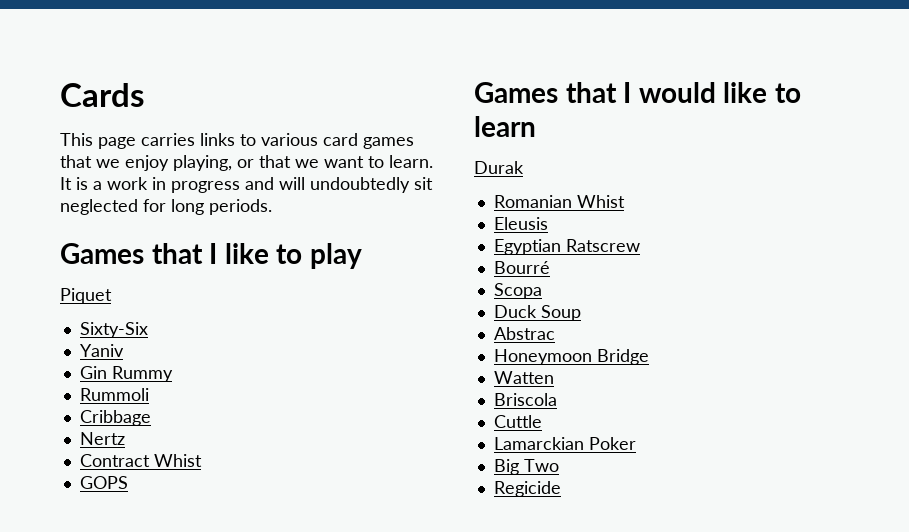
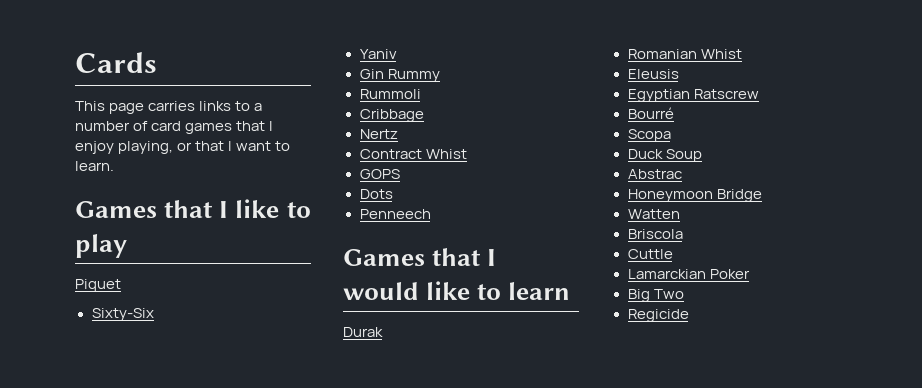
- This page carries links to various card games that we enjoy playing, or that we want to learn. It is a work in progress and will undoubtedly sit neglected for long periods.
+ This page carries links to a number of card games that I enjoy playing, or that I want to learn.
+ Dots
+ Penneech

